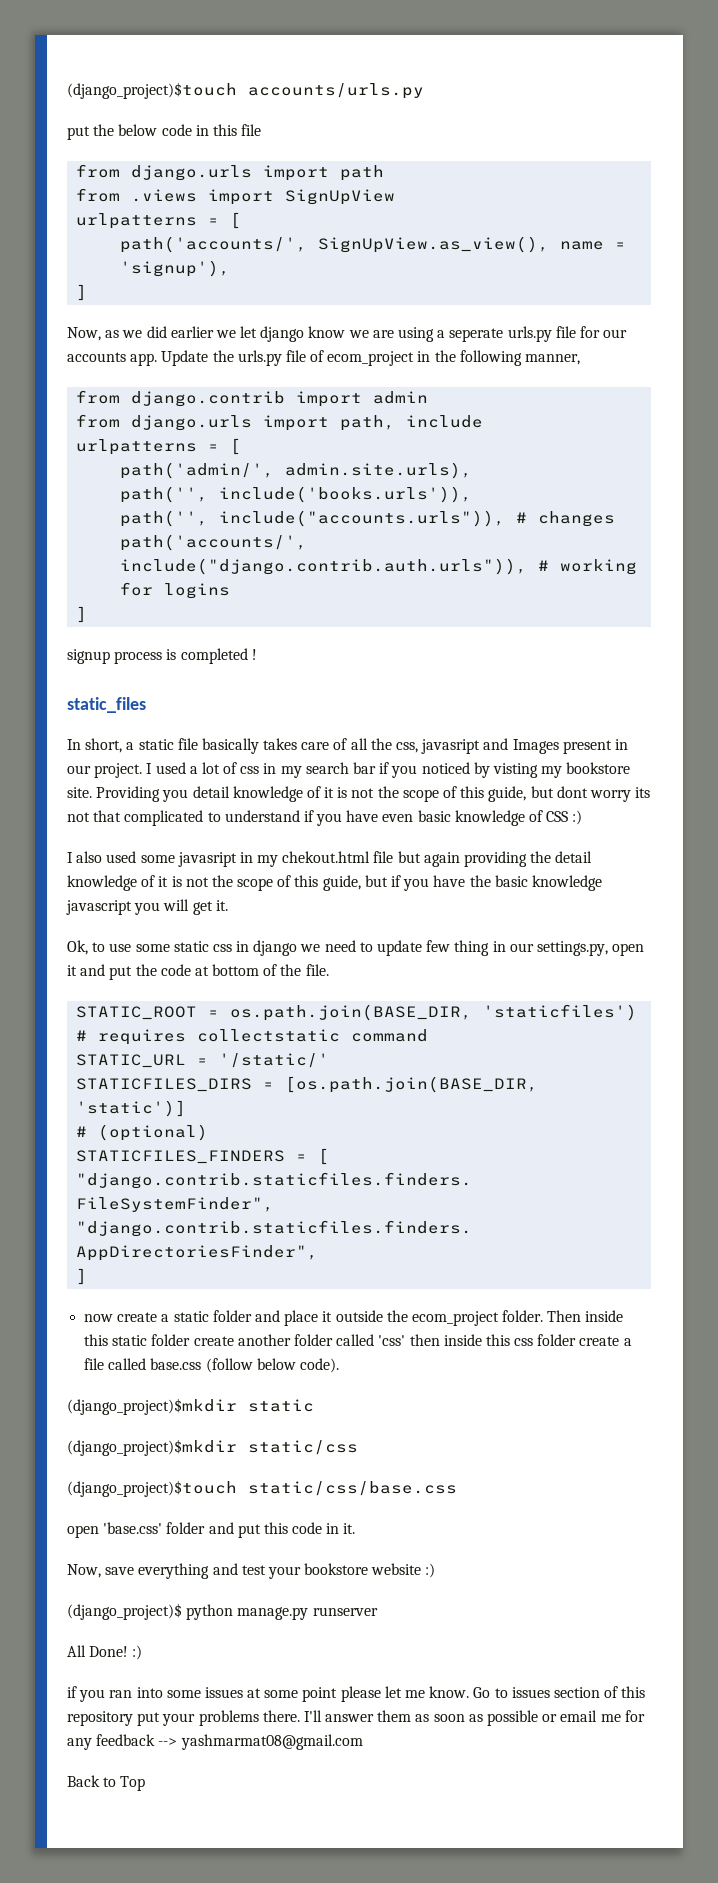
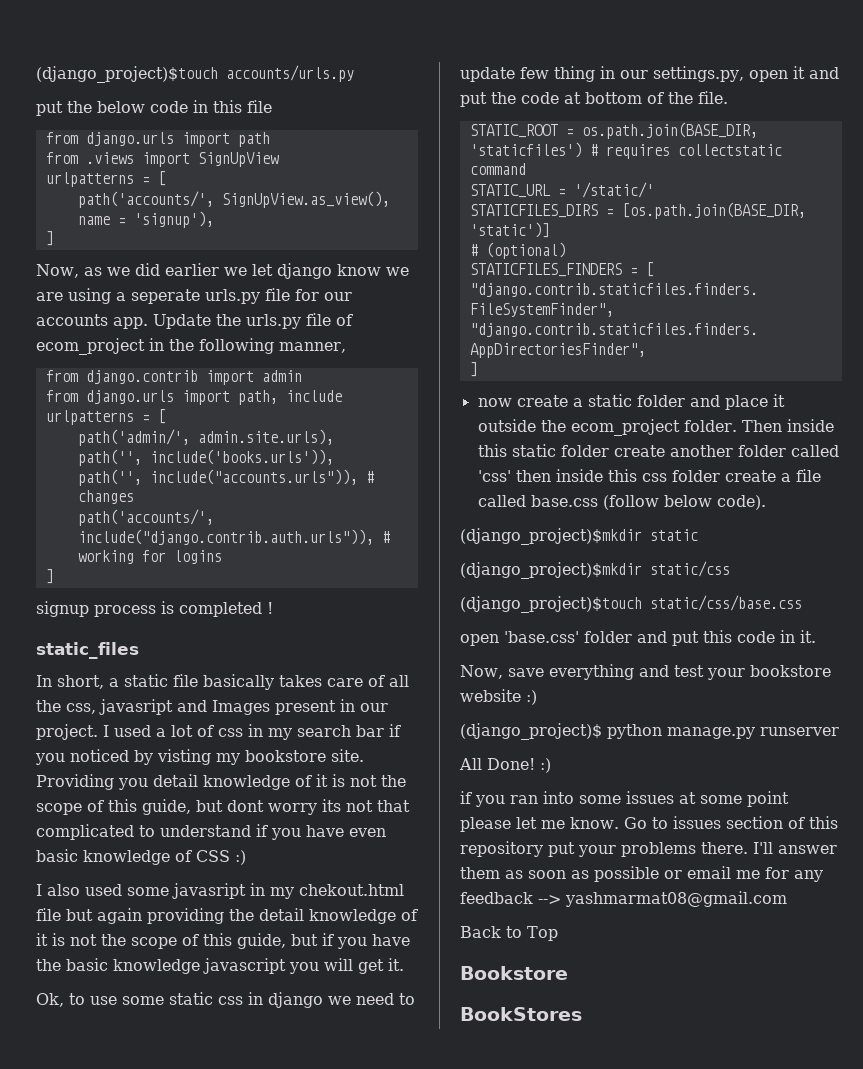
+ Bookstore
+ BookStores

